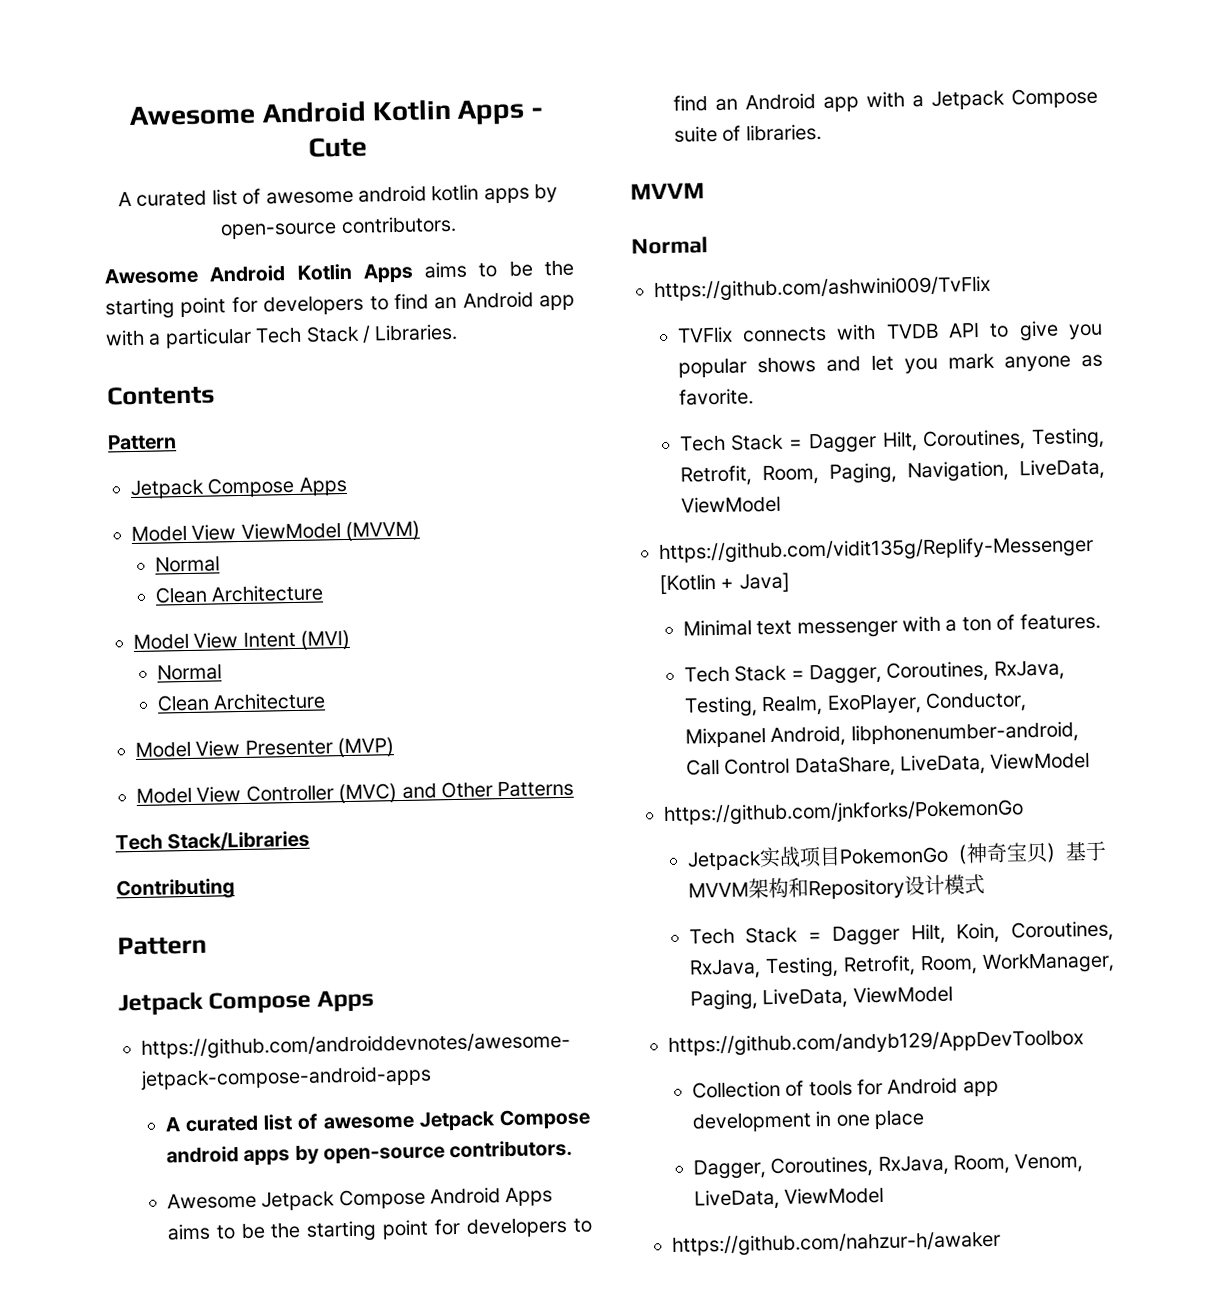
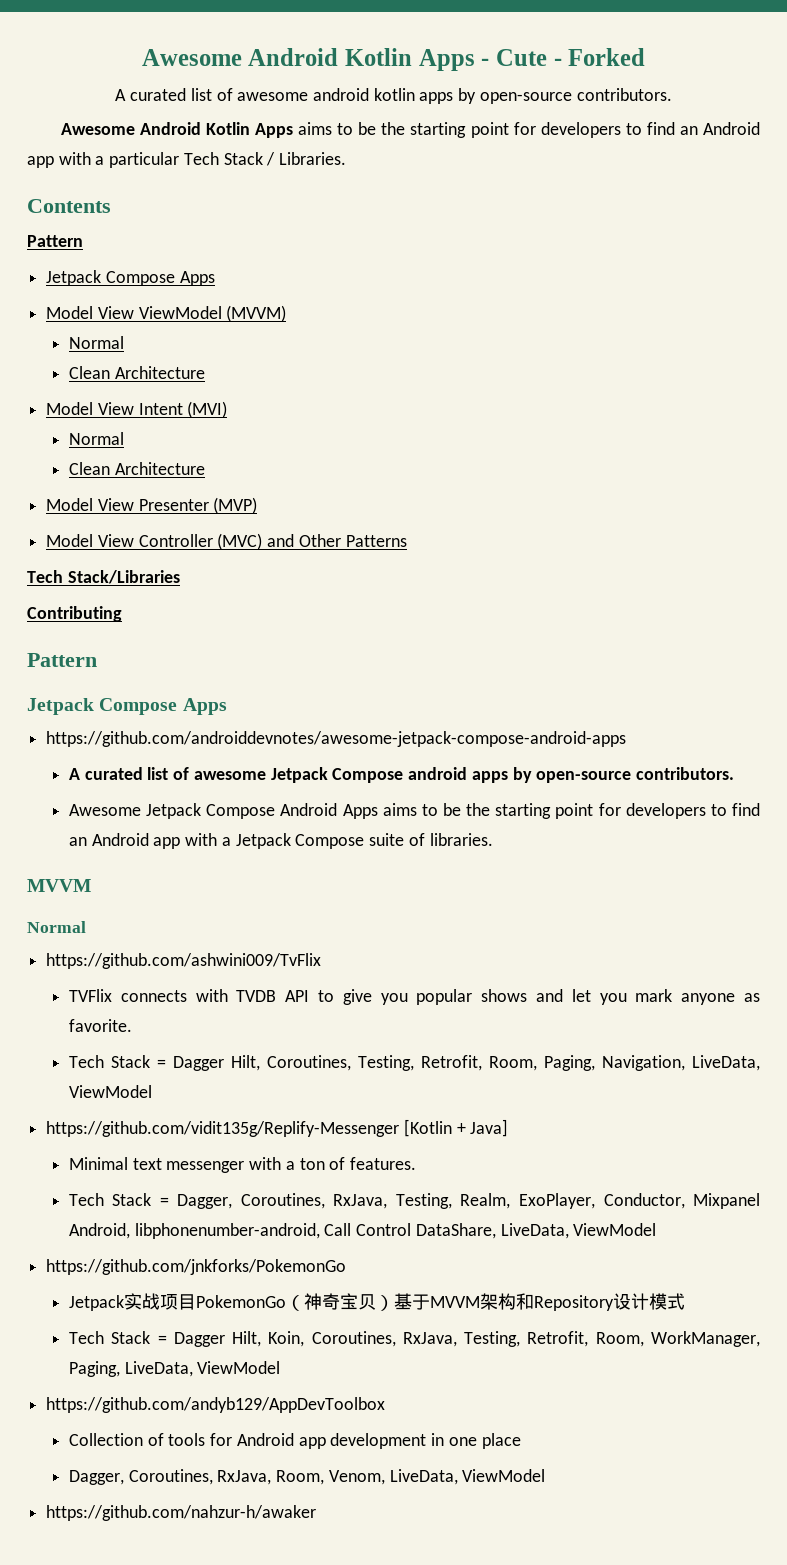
- Awesome Android Kotlin Apps - Cute
+ Awesome Android Kotlin Apps - Cute - Forked

